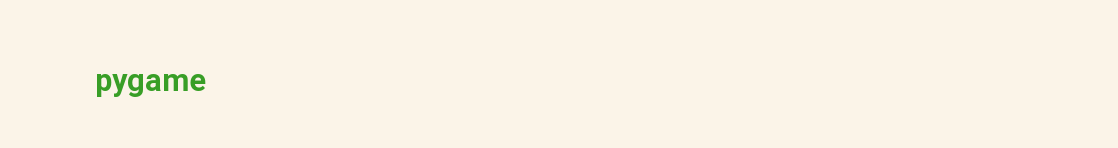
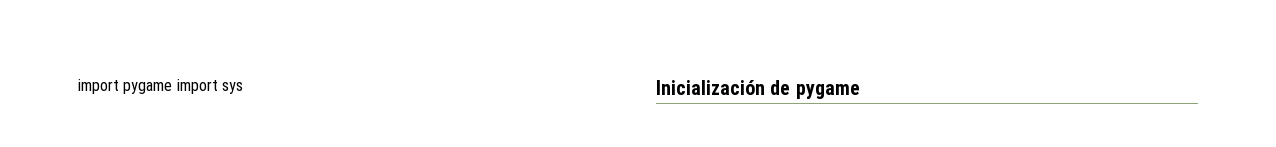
- pygame
+ import pygame import sys
+ Inicialización de pygame

